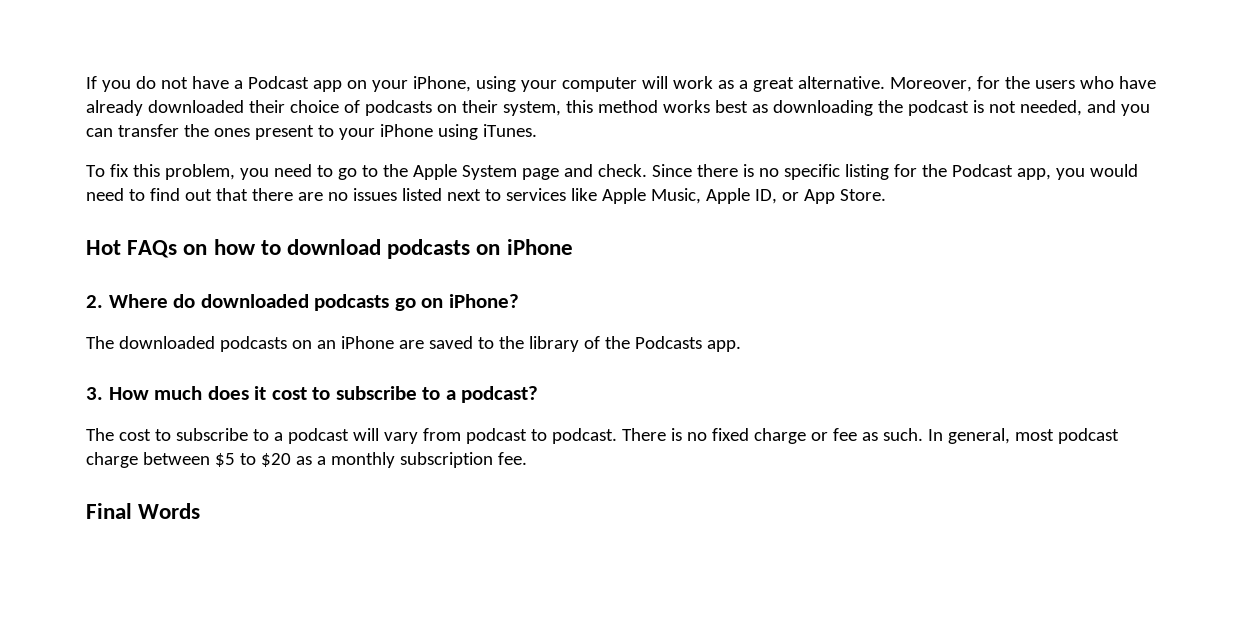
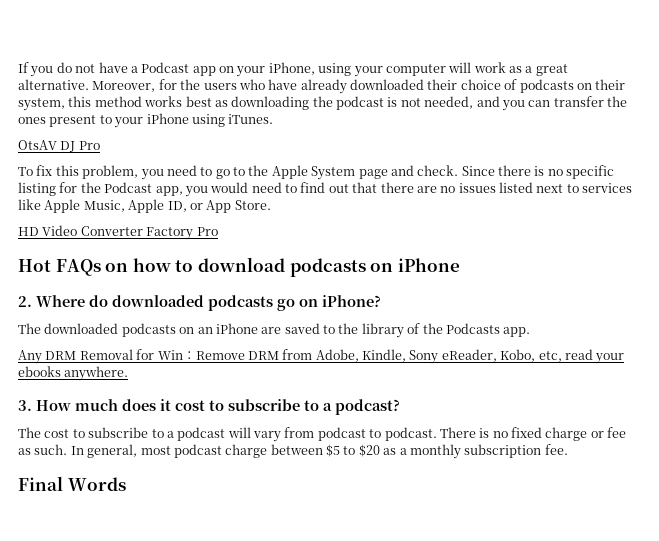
+ OtsAV DJ Pro
+ HD Video Converter Factory Pro
+ Any DRM Removal for Win：Remove DRM from Adobe, Kindle, Sony eReader, Kobo, etc, read your ebooks anywhere.

